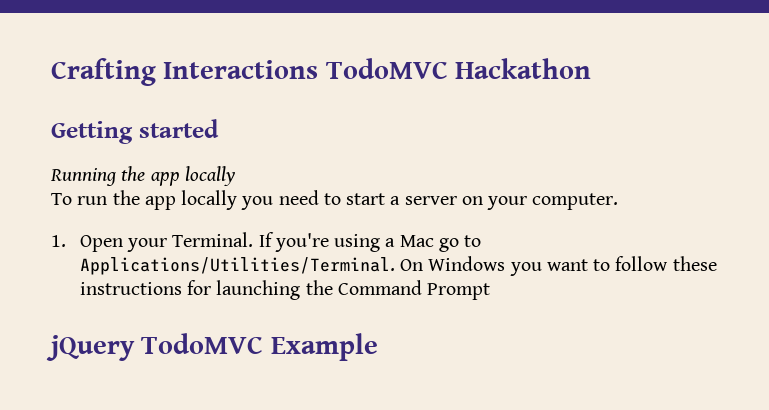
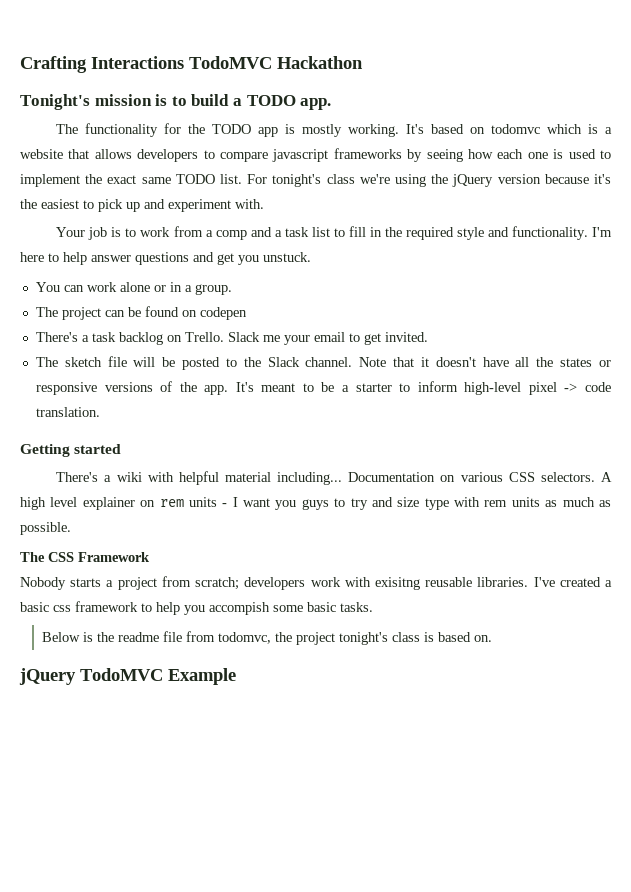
+ Tonight's mission is to build a TODO app.
+ The functionality for the TODO app is mostly working. It's based on todomvc which is a website that allows developers to compare javascript frameworks by seeing how each one is used to implement the exact same TODO list. For tonight's class we're using the jQuery version because it's the easiest to pick up and experiment with.
+ Your job is to work from a comp and a task list to fill in the required style and functionality. I'm here to help answer questions and get you unstuck.
+ You can work alone or in a group.
+ The project can be found on codepen
+ There's a task backlog on Trello. Slack me your email to get invited.
+ The sketch file will be posted to the Slack channel. Note that it doesn't have all the states or responsive versions of the app. It's meant to be a starter to inform high-level pixel -> code translation.
  Getting started
- Running the app locally
- To run the app locally you need to start a server on your computer.
- 1. Open your Terminal. If you're using a Mac go to Applications/Utilities/Terminal. On Windows you want to follow these instructions for launching the Command Prompt
+ There's a wiki with helpful material including... Documentation on various CSS selectors. A high level explainer on rem units - I want you guys to try and size type with rem units as much as possible.
+ The CSS Framework
+ Nobody starts a project from scratch; developers work with exisitng reusable libraries. I've created a basic css framework to help you accompish some basic tasks.
+ Below is the readme file from todomvc, the project tonight's class is based on.

